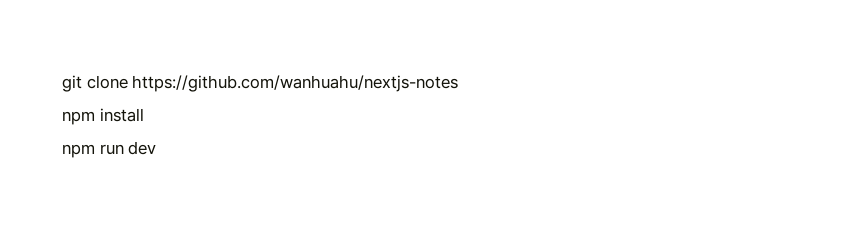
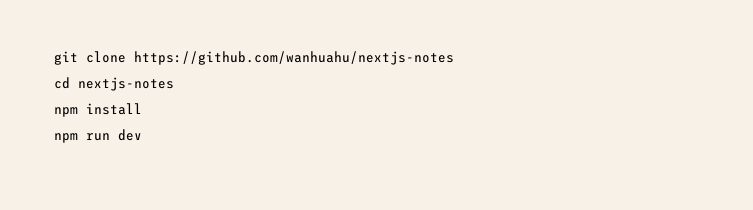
+ cd nextjs-notes

